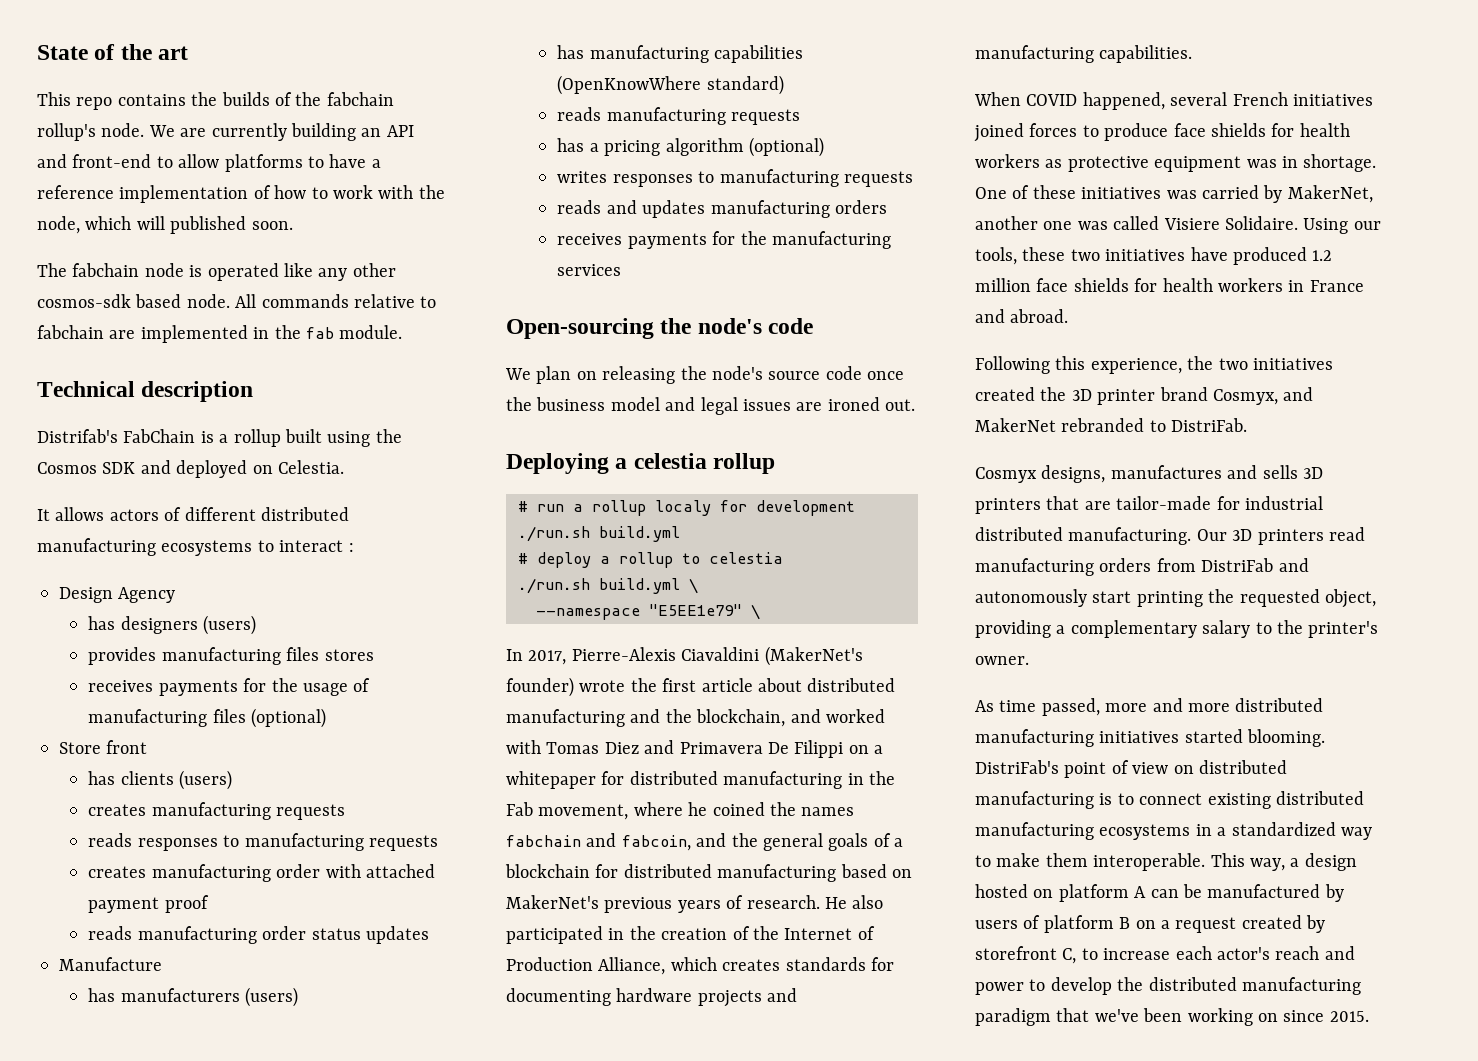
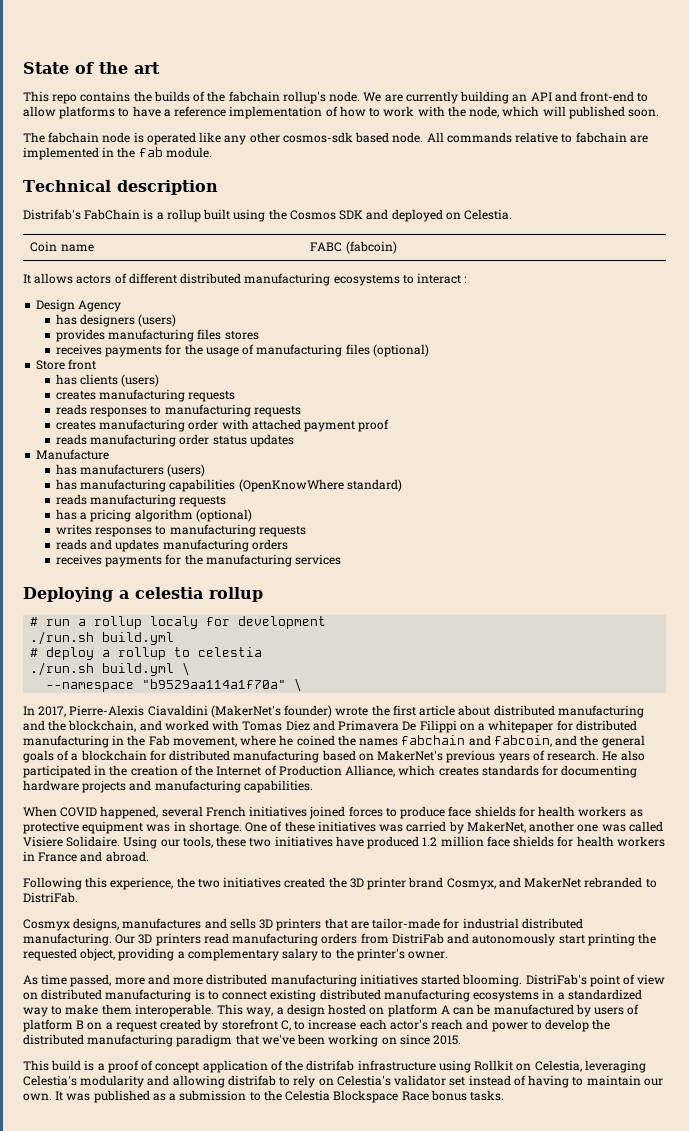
+ Coin name | FABC (fabcoin)
- Open-sourcing the node's code
- We plan on releasing the node's source code once the business model and legal issues are ironed out.
- --namespace "E5EE1e79" \
+ --namespace "b9529aa114a1f70a" \
+ This build is a proof of concept application of the distrifab infrastructure using Rollkit on Celestia, leveraging Celestia's modularity and allowing distrifab to rely on Celestia's validator set instead of having to maintain our own. It was published as a submission to the Celestia Blockspace Race bonus tasks.

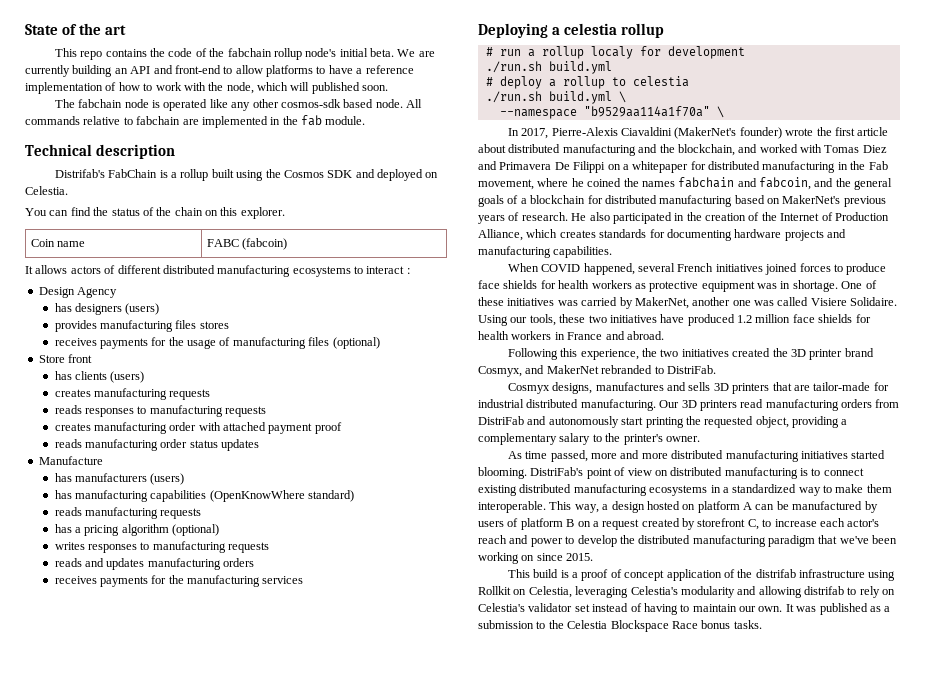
- This repo contains the builds of the fabchain rollup's node.
+ This repo contains the code of the fabchain rollup node's initial beta.
+ You can find the status of the chain on this explorer.

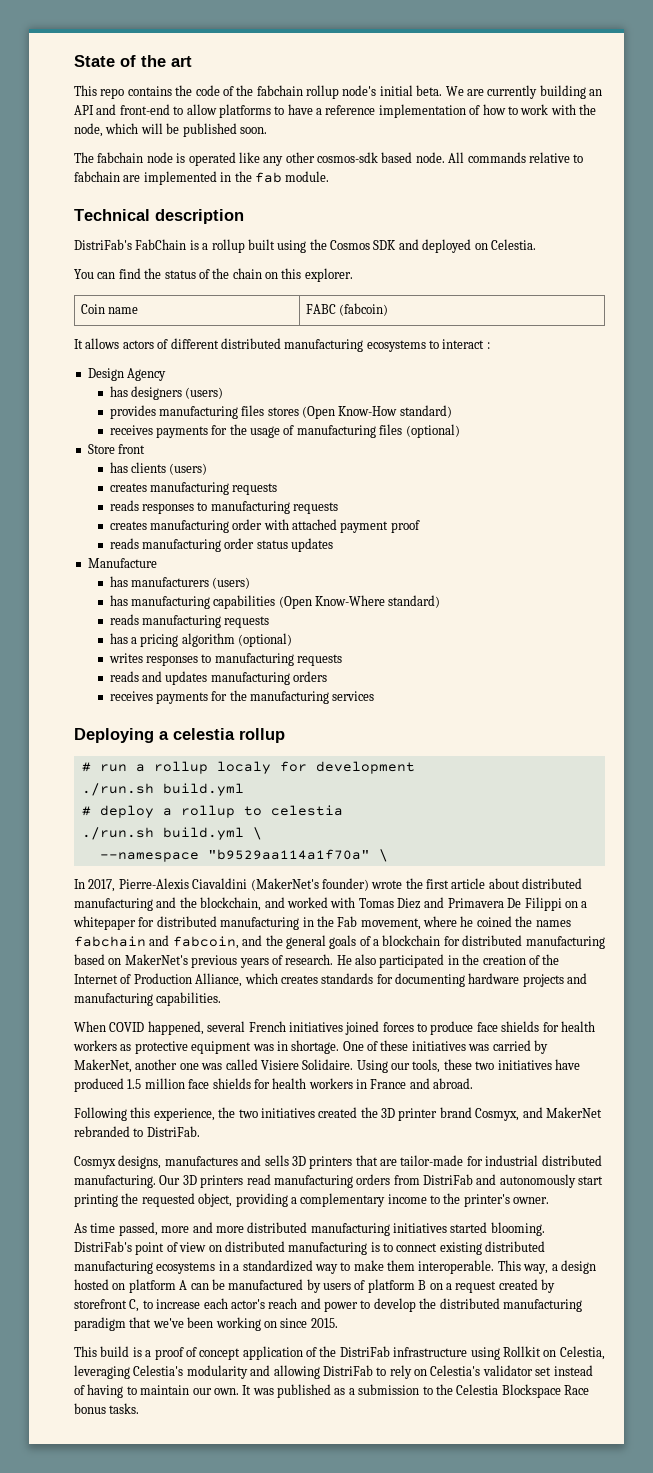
- We are currently building an API and front-end to allow platforms to have a reference implementation of how to work with the node, which will published soon.
+ We are currently building an API and front-end to allow platforms to have a reference implementation of how to work with the node, which will be published soon.
- Distrifab's FabChain is a rollup built using the Cosmos SDK and deployed on Celestia.
+ DistriFab's FabChain is a rollup built using the Cosmos SDK and deployed on Celestia.
- provides manufacturing files stores
+ provides manufacturing files stores (Open Know-How standard)
- has manufacturing capabilities (OpenKnowWhere standard)
+ has manufacturing capabilities (Open Know-Where standard)
- Using our tools, these two initiatives have produced 1.2 million face shields for health workers in France and abroad.
+ Using our tools, these two initiatives have produced 1.5 million face shields for health workers in France and abroad.
- Our 3D printers read manufacturing orders from DistriFab and autonomously start printing the requested object, providing a complementary salary to the printer's owner.
+ Our 3D printers read manufacturing orders from DistriFab and autonomously start printing the requested object, providing a complementary income to the printer's owner.
- This build is a proof of concept application of the distrifab infrastructure using Rollkit on Celestia, leveraging Celestia's modularity and allowing distrifab to rely on Celestia's validator set instead of having to maintain our own.
+ This build is a proof of concept application of the DistriFab infrastructure using Rollkit on Celestia, leveraging Celestia's modularity and allowing DistriFab to rely on Celestia's validator set instead of having to maintain our own.

